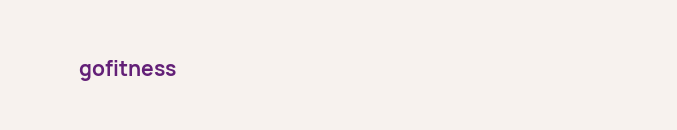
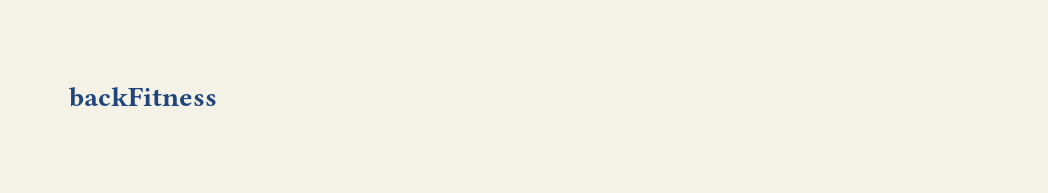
- gofitness
+ backFitness

